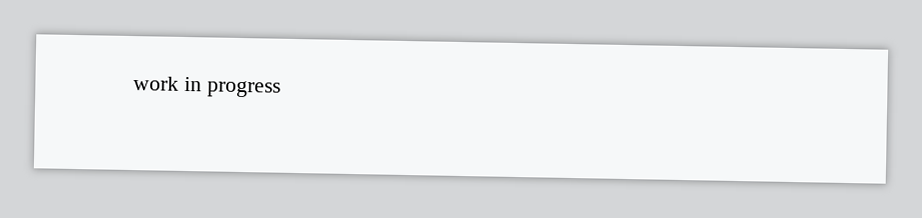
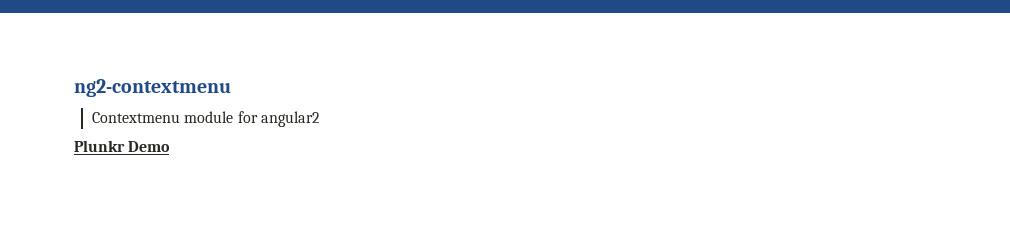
- work in progress
+ ng2-contextmenu
+ Contextmenu module for angular2
+ Plunkr Demo

